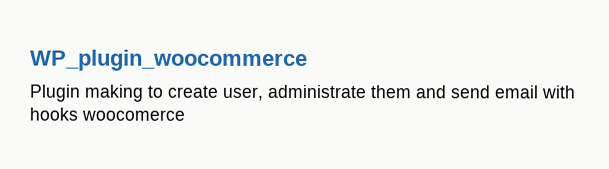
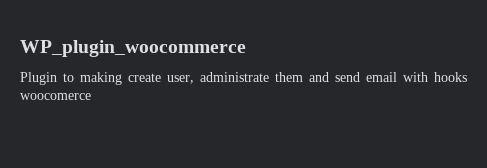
- Plugin making to create user, administrate them and send email with hooks woocomerce
+ Plugin to making create user, administrate them and send email with hooks woocomerce

